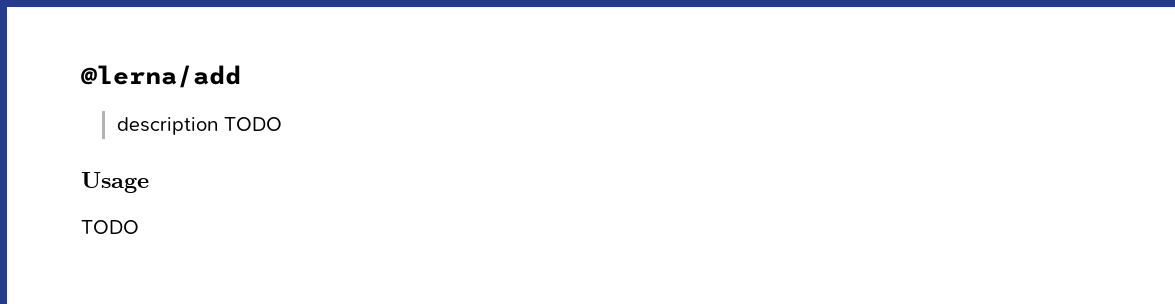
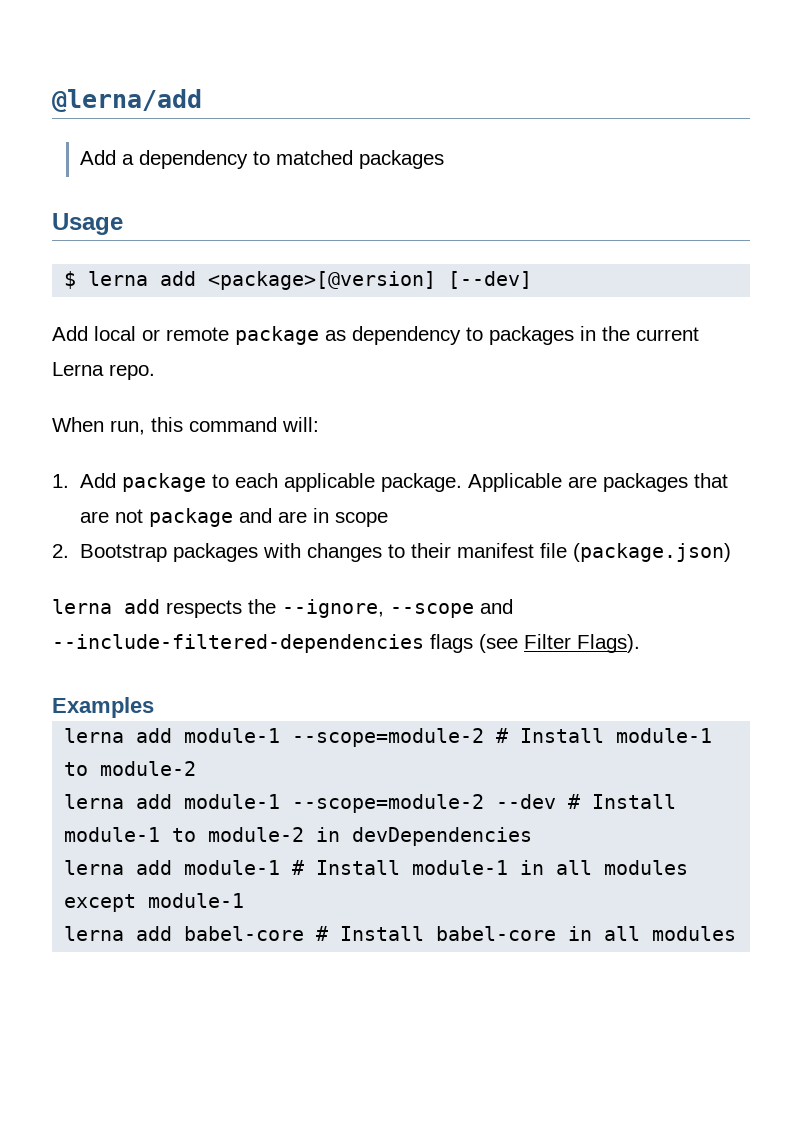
- description TODO
+ Add a dependency to matched packages
  Usage
- TODO
+ $ lerna add <package>[@version] [--dev]
+ Add local or remote package as dependency to packages in the current Lerna repo.
+ When run, this command will:
+ 1. Add package to each applicable package. Applicable are packages that are not package and are in scope
+ 2. Bootstrap packages with changes to their manifest file (package.json)
+ lerna add respects the --ignore, --scope and --include-filtered-dependencies flags (see Filter Flags).
+ Examples
+ lerna add module-1 --scope=module-2 # Install module-1 to module-2
+ lerna add module-1 --scope=module-2 --dev # Install module-1 to module-2 in devDependencies
+ lerna add module-1 # Install module-1 in all modules except module-1
+ lerna add babel-core # Install babel-core in all modules

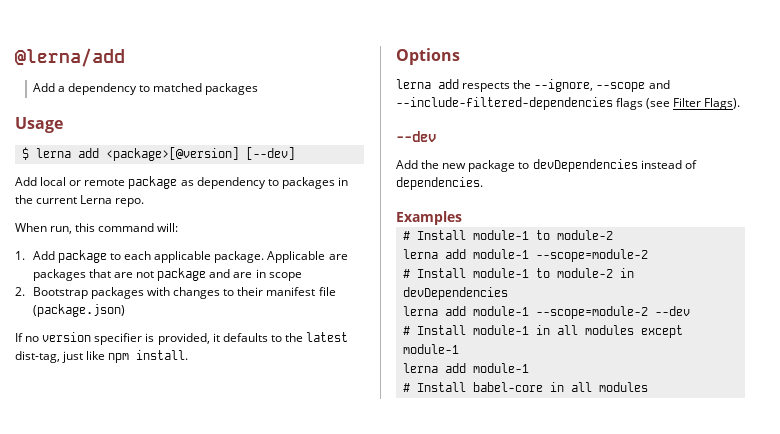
+ If no version specifier is provided, it defaults to the latest dist-tag, just like npm install.
+ Options
  lerna add respects the --ignore, --scope and --include-filtered-dependencies flags (see Filter Flags).
+ --dev
+ Add the new package to devDependencies instead of dependencies.
  Examples
- lerna add module-1 --scope=module-2 # Install module-1 to module-2
- lerna add module-1 --scope=module-2 --dev # Install module-1 to module-2 in devDependencies
+ # Install module-1 to module-2
+ lerna add module-1 --scope=module-2
+ # Install module-1 to module-2 in devDependencies
- lerna add module-1 # Install module-1 in all modules except module-1
- lerna add babel-core # Install babel-core in all modules
+ lerna add module-1 --scope=module-2 --dev
+ # Install module-1 in all modules except module-1
+ lerna add module-1
+ # Install babel-core in all modules

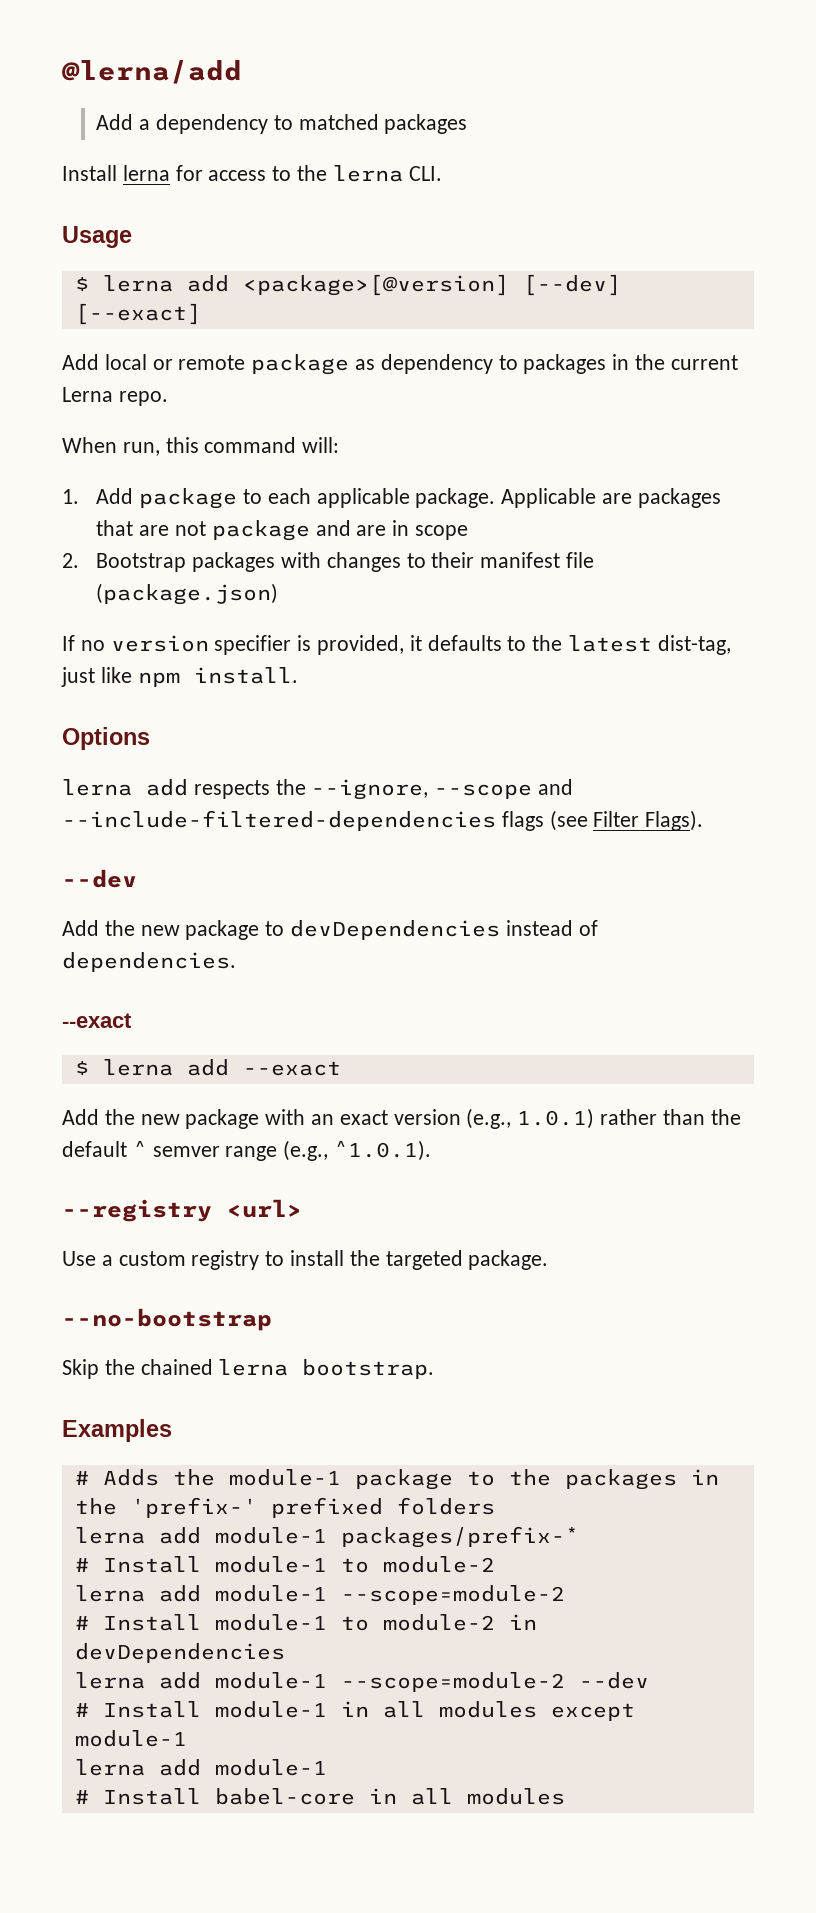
+ Install lerna for access to the lerna CLI.
- $ lerna add <package>[@version] [--dev]
+ $ lerna add <package>[@version] [--dev] [--exact]
  Add the new package to devDependencies instead of dependencies.
+ --exact
+ $ lerna add --exact
+ Add the new package with an exact version (e.g., 1.0.1) rather than the default ^ semver range (e.g., ^1.0.1).
+ --registry <url>
+ Use a custom registry to install the targeted package.
+ --no-bootstrap
+ Skip the chained lerna bootstrap.
  Examples
+ # Adds the module-1 package to the packages in the 'prefix-' prefixed folders
+ lerna add module-1 packages/prefix-*

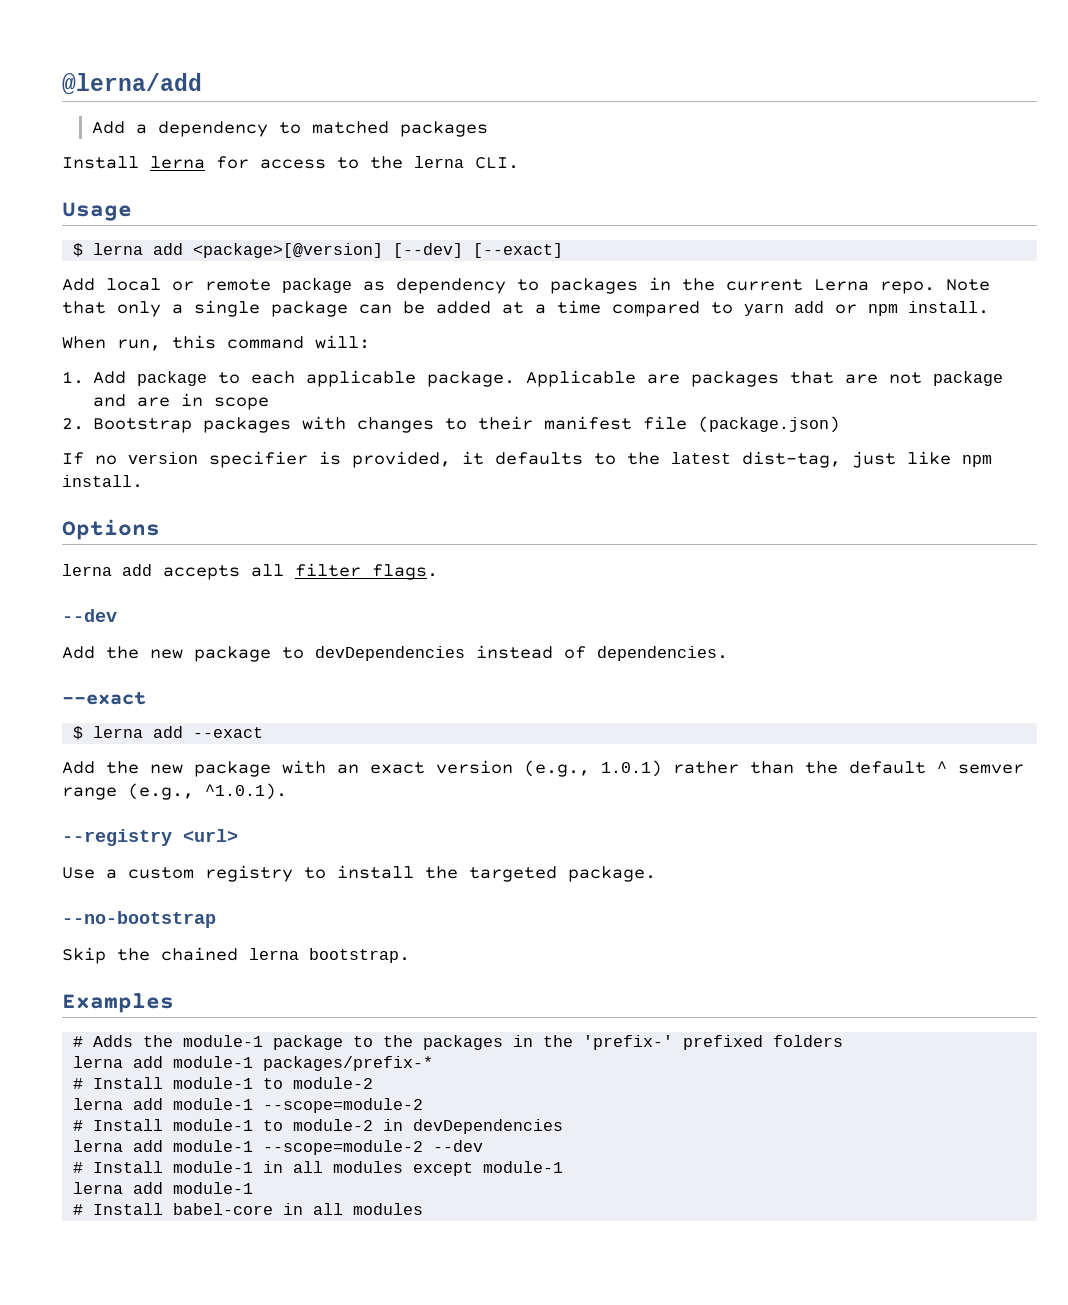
+ Note that only a single package can be added at a time compared to yarn add or npm install.
- lerna add respects the --ignore, --scope and --include-filtered-dependencies flags (see Filter Flags).
+ lerna add accepts all filter flags.

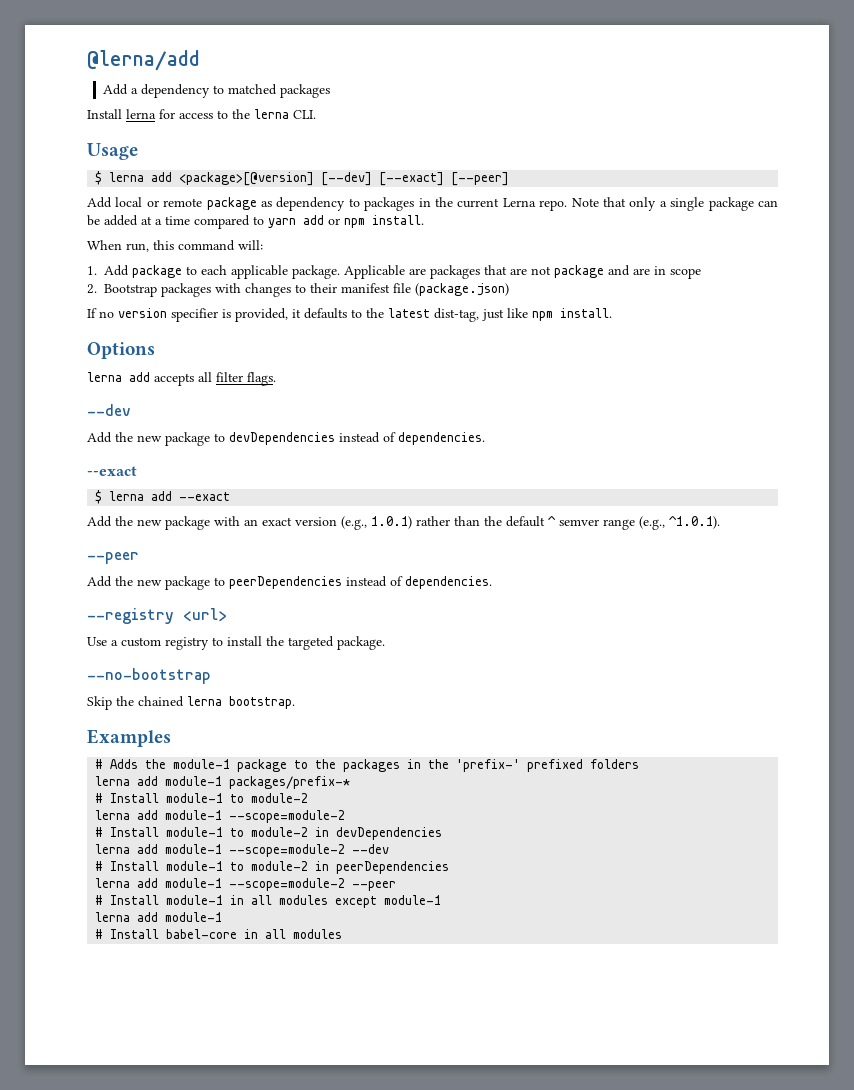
- $ lerna add <package>[@version] [--dev] [--exact]
+ $ lerna add <package>[@version] [--dev] [--exact] [--peer]
  Add the new package with an exact version (e.g., 1.0.1) rather than the default ^ semver range (e.g., ^1.0.1).
+ --peer
+ Add the new package to peerDependencies instead of dependencies.
+ # Install module-1 to module-2 in peerDependencies
+ lerna add module-1 --scope=module-2 --peer

